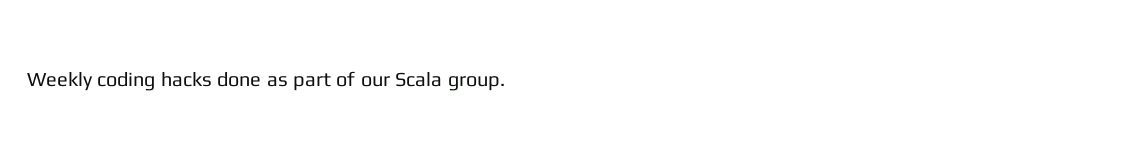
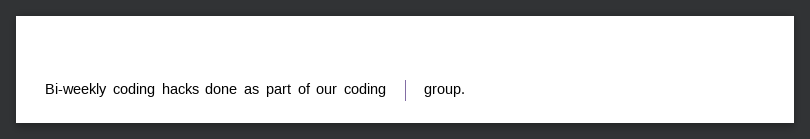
- Weekly coding hacks done as part of our Scala group.
+ Bi-weekly coding hacks done as part of our coding group.

